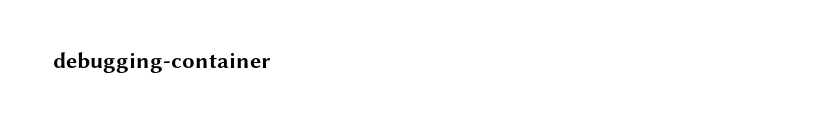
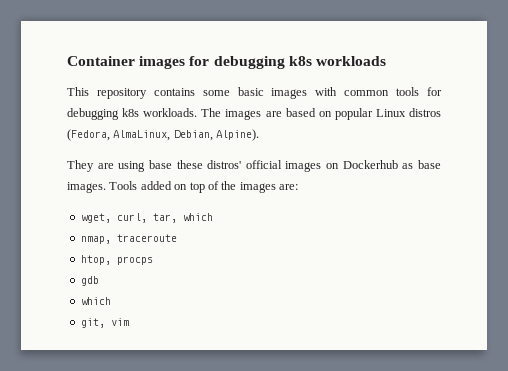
- debugging-container
+ Container images for debugging k8s workloads
+ This repository contains some basic images with common tools for debugging k8s workloads. The images are based on popular Linux distros (Fedora, AlmaLinux, Debian, Alpine).
+ They are using base these distros' official images on Dockerhub as base images. Tools added on top of the images are:
+ wget, curl, tar, which
+ nmap, traceroute
+ htop, procps
+ gdb
+ which
+ git, vim

